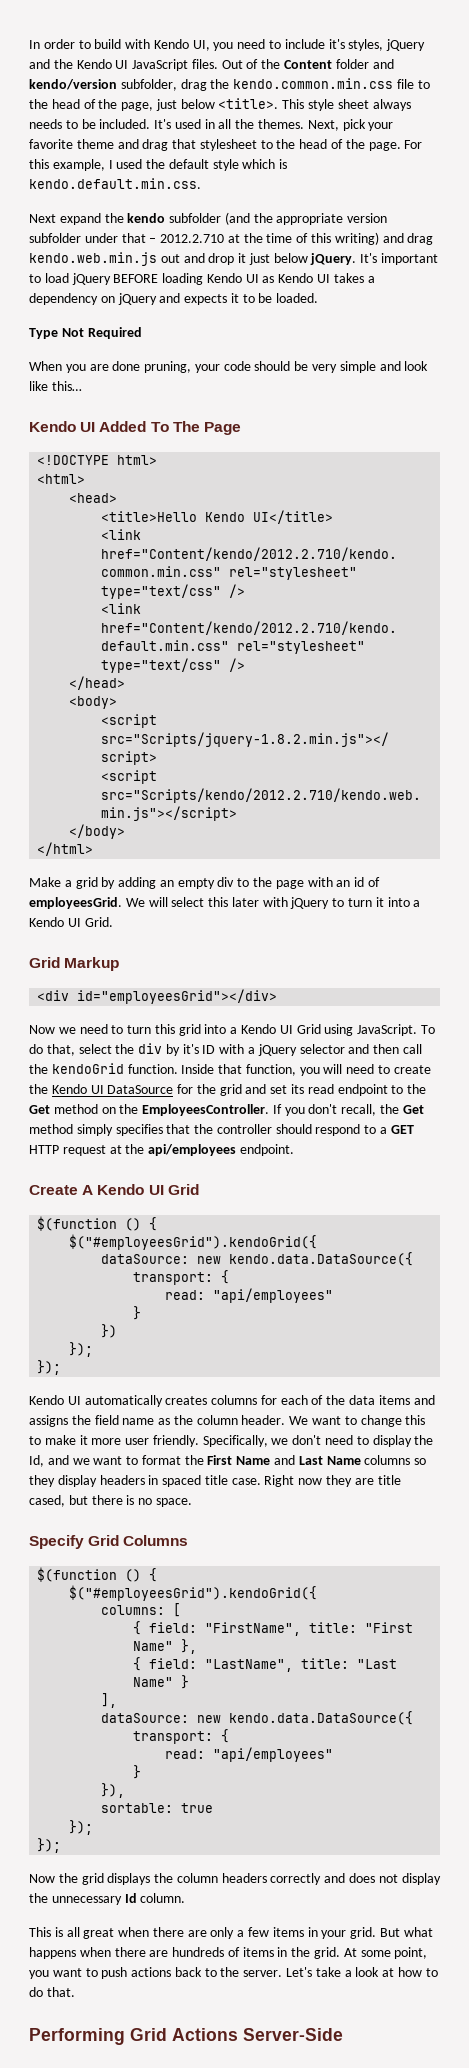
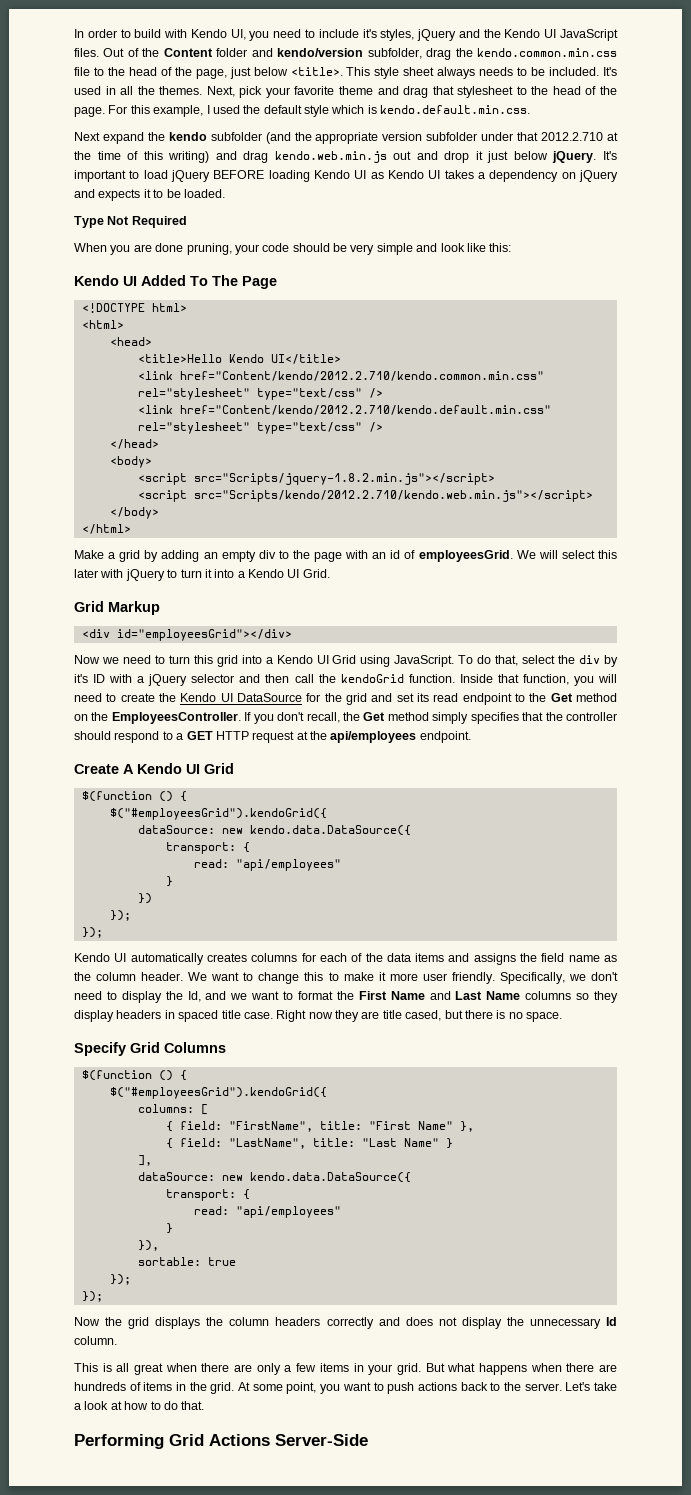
- Next expand the kendo subfolder (and the appropriate version subfolder under that – 2012.2.710 at the time of this writing) and drag kendo.web.min.js out and drop it just below jQuery.
+ Next expand the kendo subfolder (and the appropriate version subfolder under that 2012.2.710 at the time of this writing) and drag kendo.web.min.js out and drop it just below jQuery.
- When you are done pruning, your code should be very simple and look like this…
+ When you are done pruning, your code should be very simple and look like this:

